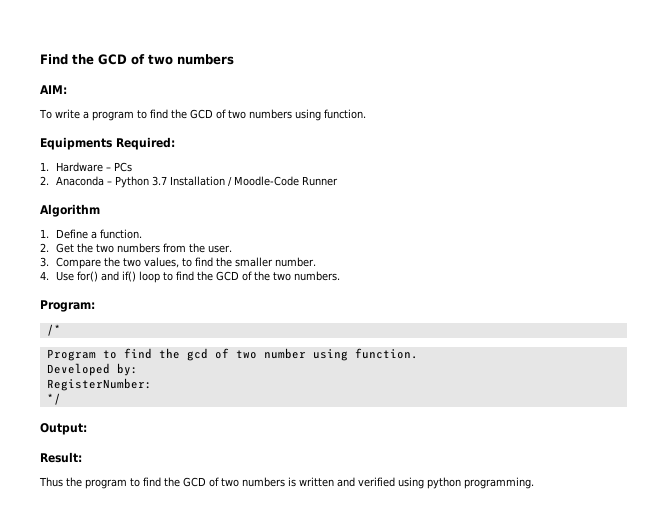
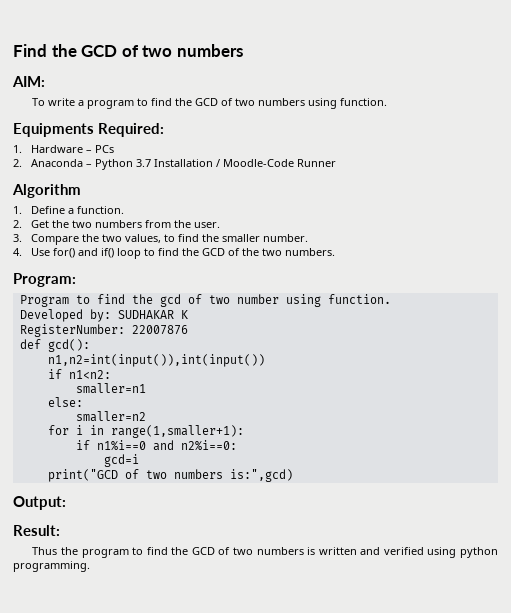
- /*
- Developed by:
+ Developed by: SUDHAKAR K
- RegisterNumber:
- */
+ RegisterNumber: 22007876
+ def gcd():
+ n1,n2=int(input()),int(input())
+ if n1<n2:
+ smaller=n1
+ else:
+ smaller=n2
+ for i in range(1,smaller+1):
+ if n1%i==0 and n2%i==0:
+ gcd=i
+ print("GCD of two numbers is:",gcd)

